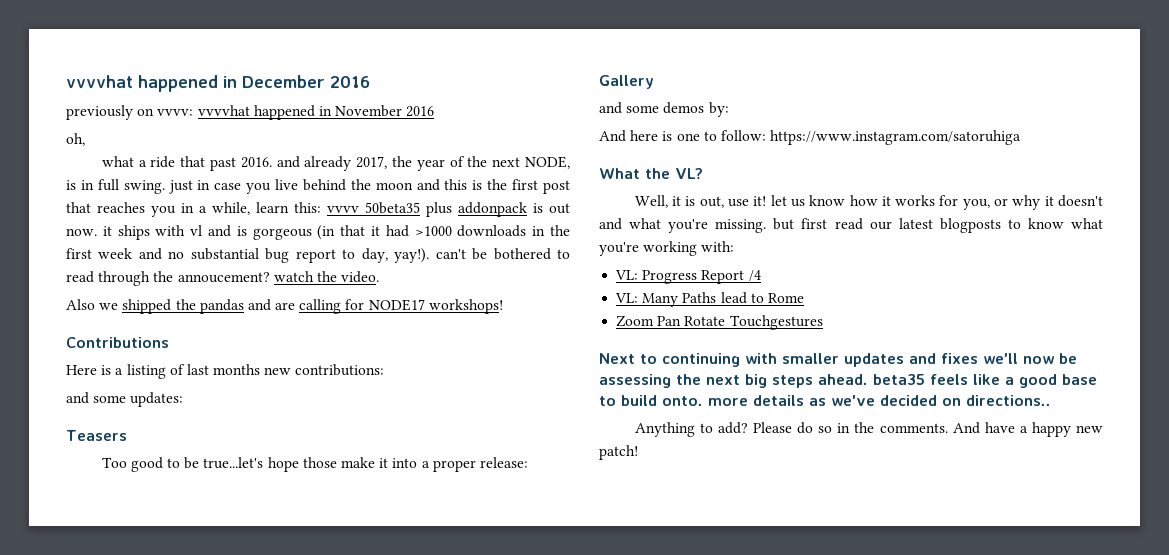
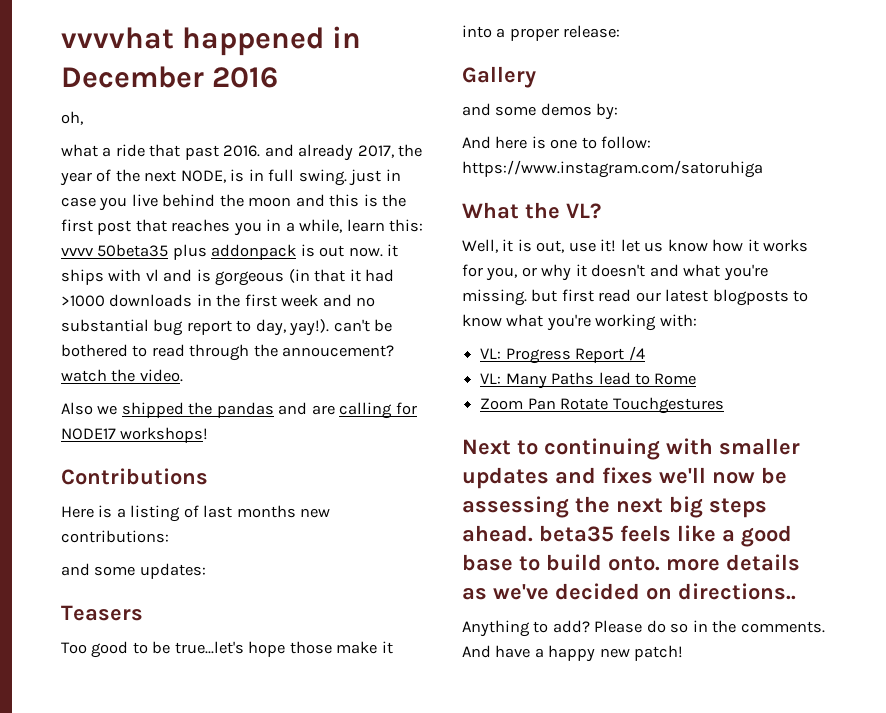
- previously on vvvv: vvvvhat happened in November 2016

